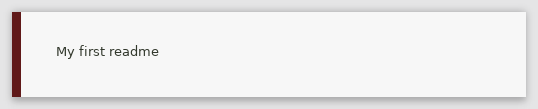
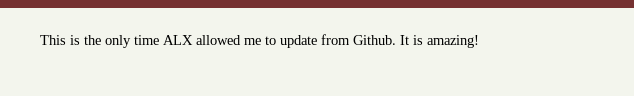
- My first readme
+ This is the only time ALX allowed me to update from Github. It is amazing!

